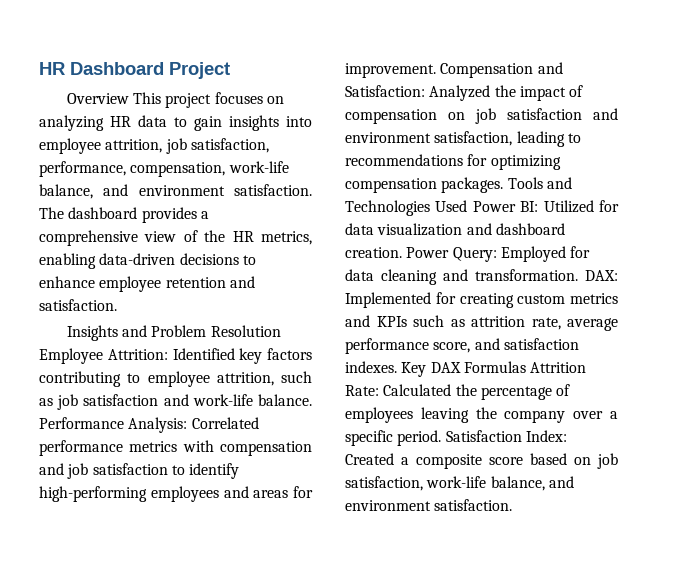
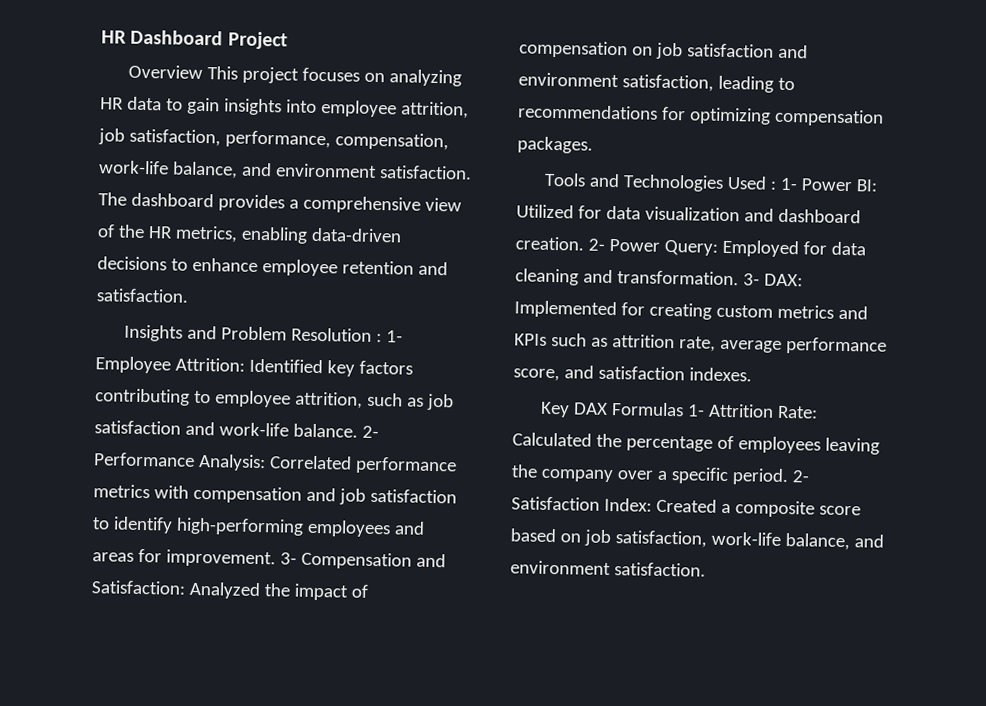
- Insights and Problem Resolution Employee Attrition: Identified key factors contributing to employee attrition, such as job satisfaction and work-life balance.
+ Insights and Problem Resolution : 1- Employee Attrition: Identified key factors contributing to employee attrition, such as job satisfaction and work-life balance.
- Performance Analysis: Correlated performance metrics with compensation and job satisfaction to identify high-performing employees and areas for improvement.
+ 2- Performance Analysis: Correlated performance metrics with compensation and job satisfaction to identify high-performing employees and areas for improvement.
- Compensation and Satisfaction: Analyzed the impact of compensation on job satisfaction and environment satisfaction, leading to recommendations for optimizing compensation packages. Tools and Technologies Used Power BI: Utilized for data visualization and dashboard creation.
+ 3- Compensation and Satisfaction: Analyzed the impact of compensation on job satisfaction and environment satisfaction, leading to recommendations for optimizing compensation packages.
+ Tools and Technologies Used : 1- Power BI: Utilized for data visualization and dashboard creation.
- Power Query: Employed for data cleaning and transformation.
+ 2- Power Query: Employed for data cleaning and transformation.
- DAX: Implemented for creating custom metrics and KPIs such as attrition rate, average performance score, and satisfaction indexes. Key DAX Formulas Attrition Rate: Calculated the percentage of employees leaving the company over a specific period.
+ 3- DAX: Implemented for creating custom metrics and KPIs such as attrition rate, average performance score, and satisfaction indexes.
+ Key DAX Formulas 1- Attrition Rate: Calculated the percentage of employees leaving the company over a specific period.
- Satisfaction Index: Created a composite score based on job satisfaction, work-life balance, and environment satisfaction.
+ 2- Satisfaction Index: Created a composite score based on job satisfaction, work-life balance, and environment satisfaction.

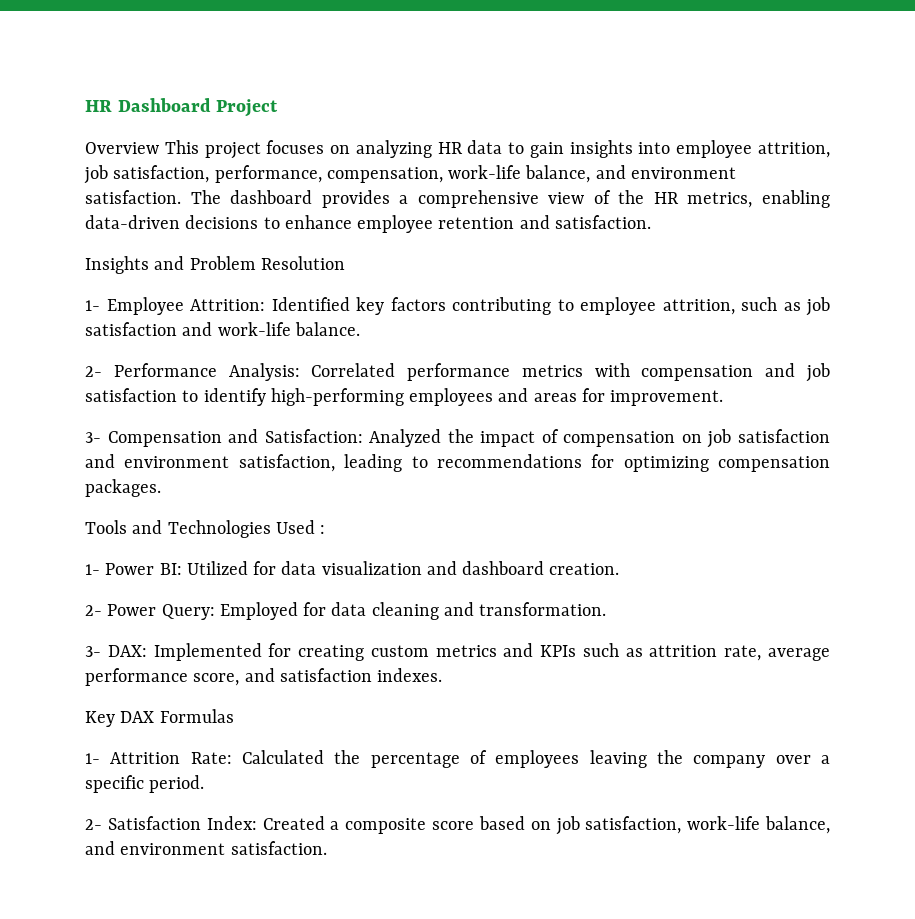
- Insights and Problem Resolution : 1- Employee Attrition:
+ Insights and Problem Resolution
+ 1- Employee Attrition:
- Identified key factors contributing to employee attrition, such as job satisfaction and work-life balance. 2- Performance Analysis:
+ Identified key factors contributing to employee attrition, such as job satisfaction and work-life balance.
+ 2- Performance Analysis:
- Correlated performance metrics with compensation and job satisfaction to identify high-performing employees and areas for improvement. 3- Compensation and Satisfaction:
+ Correlated performance metrics with compensation and job satisfaction to identify high-performing employees and areas for improvement.
+ 3- Compensation and Satisfaction:
- Tools and Technologies Used : 1- Power BI: Utilized for data visualization and dashboard creation. 2- Power Query: Employed for data cleaning and transformation. 3- DAX: Implemented for creating custom metrics and KPIs such as attrition rate, average performance score, and satisfaction indexes.
+ Tools and Technologies Used :
+ 1- Power BI: Utilized for data visualization and dashboard creation.
+ 2- Power Query: Employed for data cleaning and transformation.
+ 3- DAX: Implemented for creating custom metrics and KPIs such as attrition rate, average performance score, and satisfaction indexes.
- Key DAX Formulas 1- Attrition Rate: Calculated the percentage of employees leaving the company over a specific period. 2- Satisfaction Index: Created a composite score based on job satisfaction, work-life balance, and environment satisfaction.
+ Key DAX Formulas
+ 1- Attrition Rate: Calculated the percentage of employees leaving the company over a specific period.
+ 2- Satisfaction Index: Created a composite score based on job satisfaction, work-life balance, and environment satisfaction.

